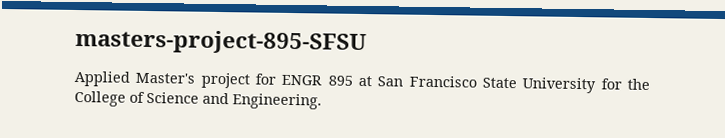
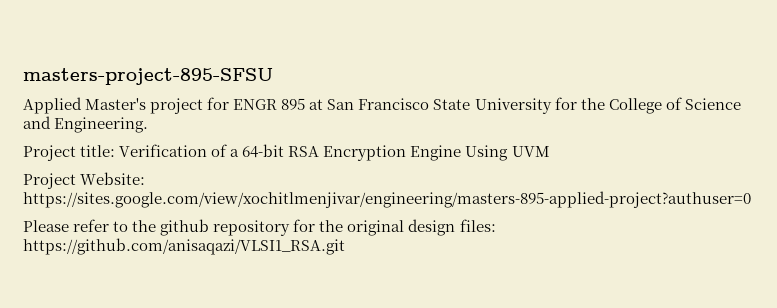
+ Project title: Verification of a 64-bit RSA Encryption Engine Using UVM
+ Project Website: https://sites.google.com/view/xochitlmenjivar/engineering/masters-895-applied-project?authuser=0
+ Please refer to the github repository for the original design files: https://github.com/anisaqazi/VLSI1_RSA.git

